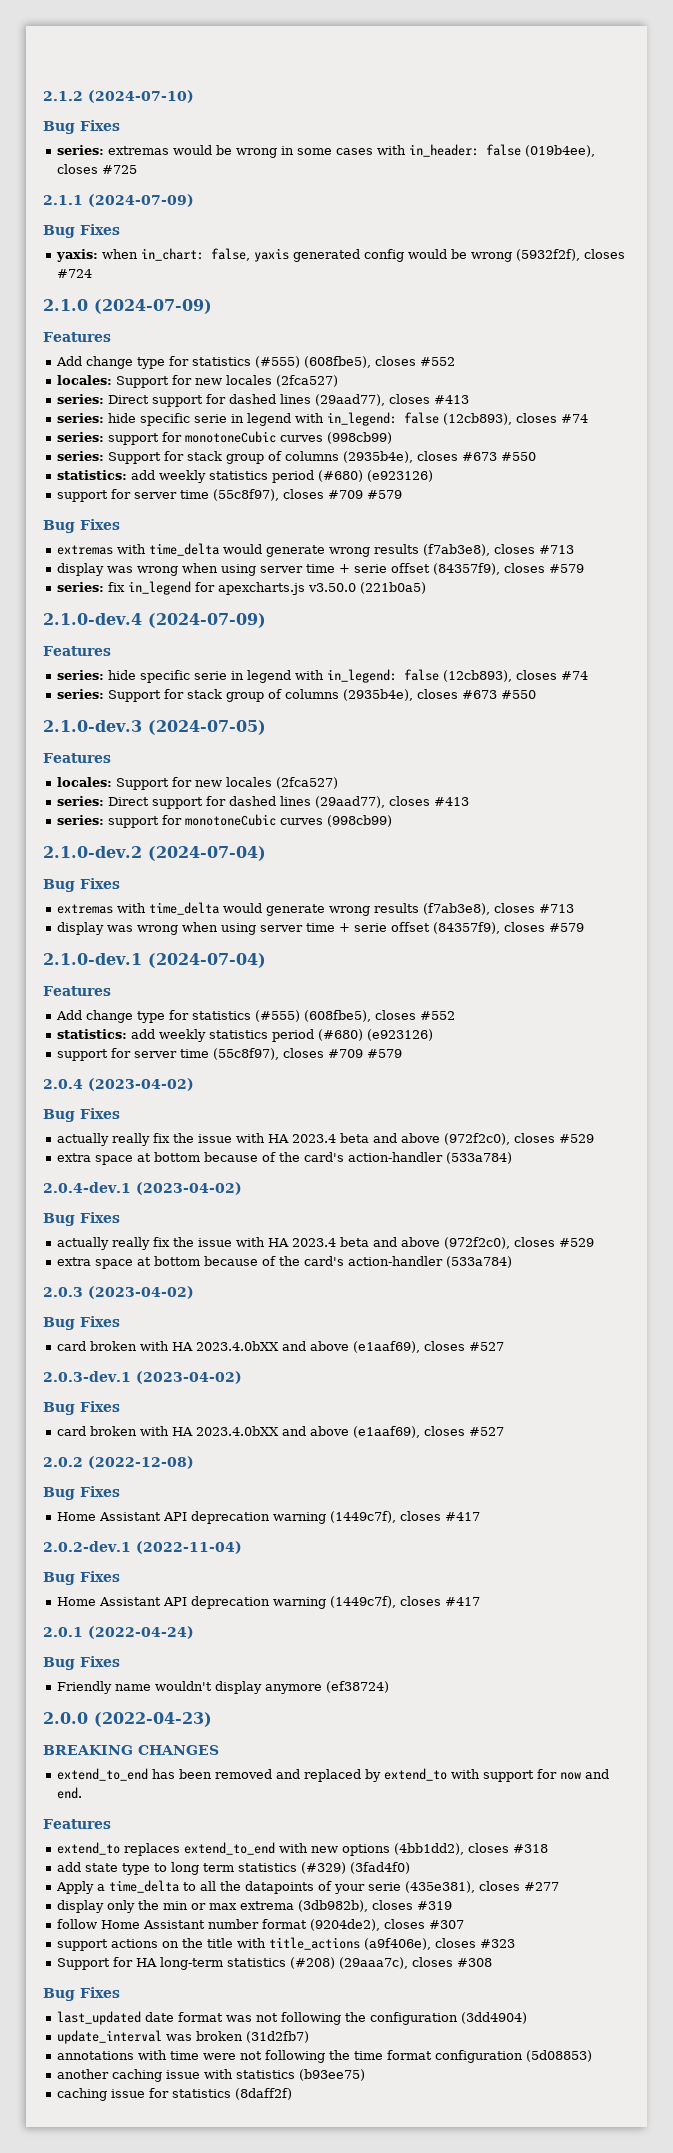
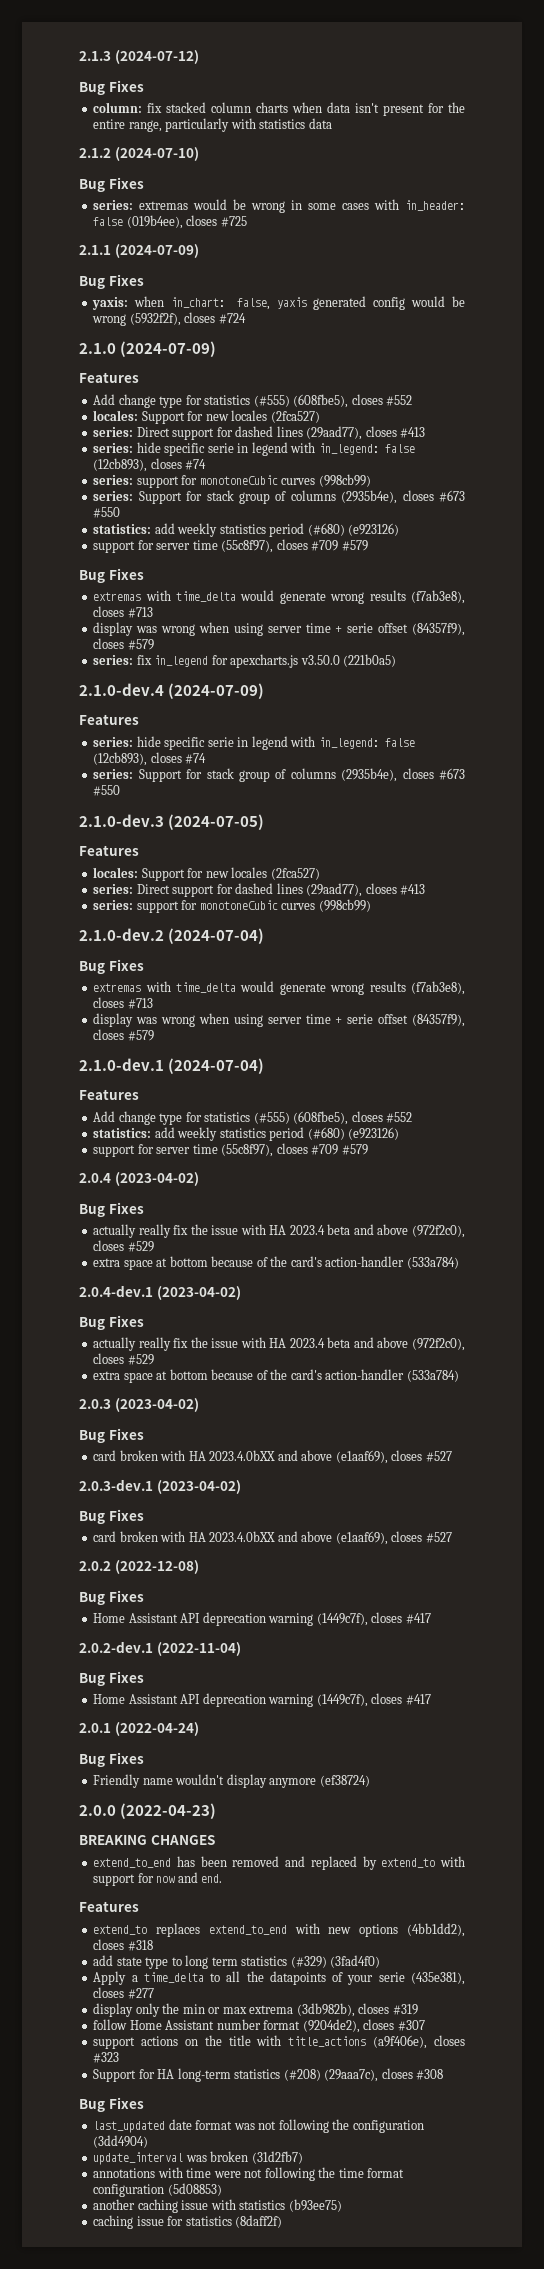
+ 2.1.3 (2024-07-12)
+ Bug Fixes
+ column: fix stacked column charts when data isn't present for the entire range, particularly with statistics data

